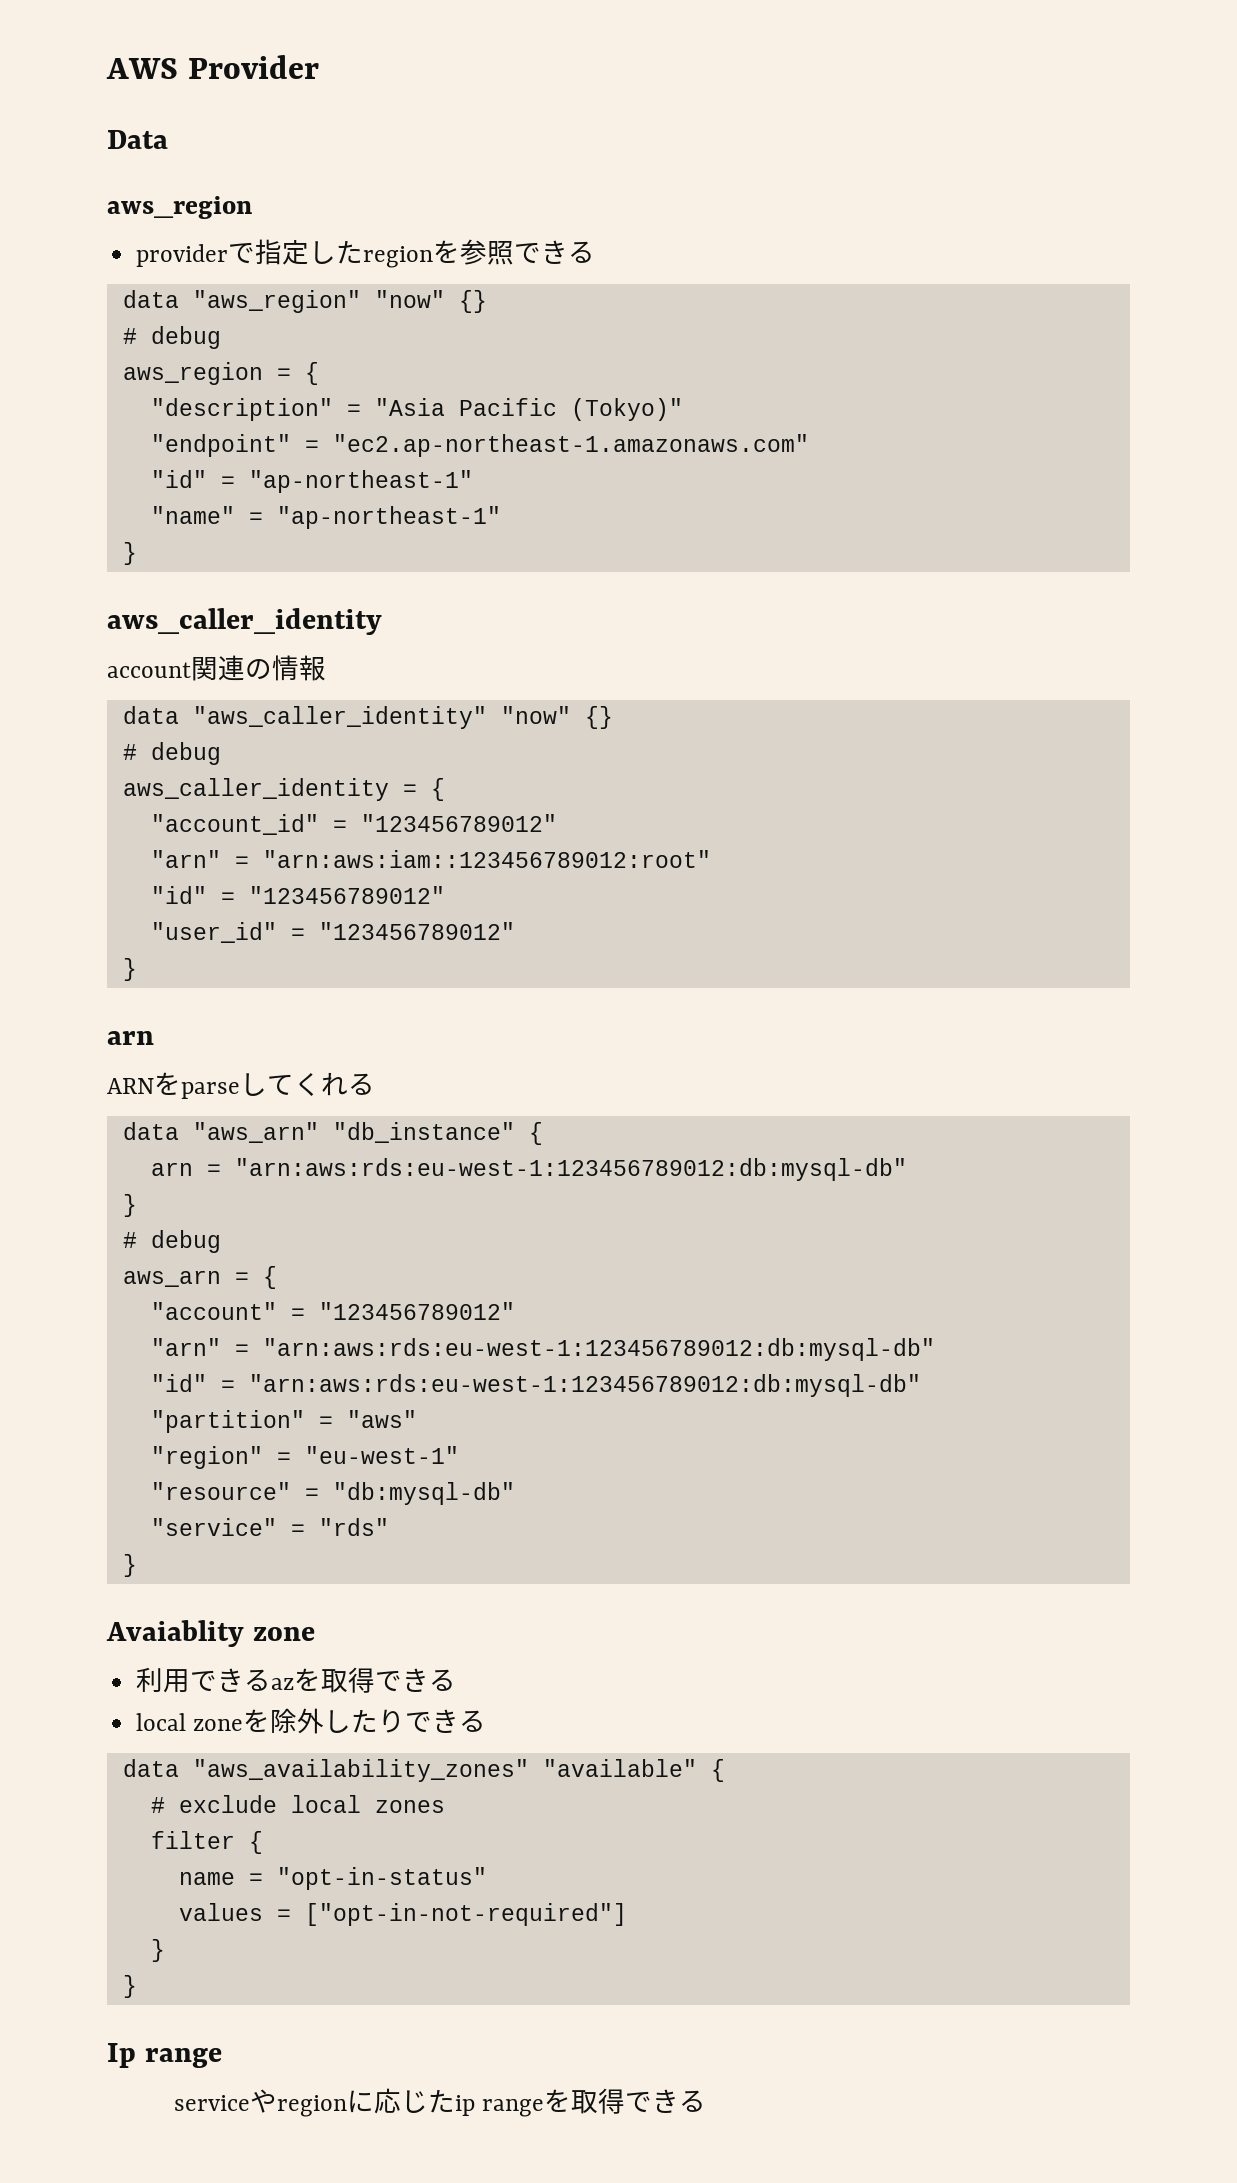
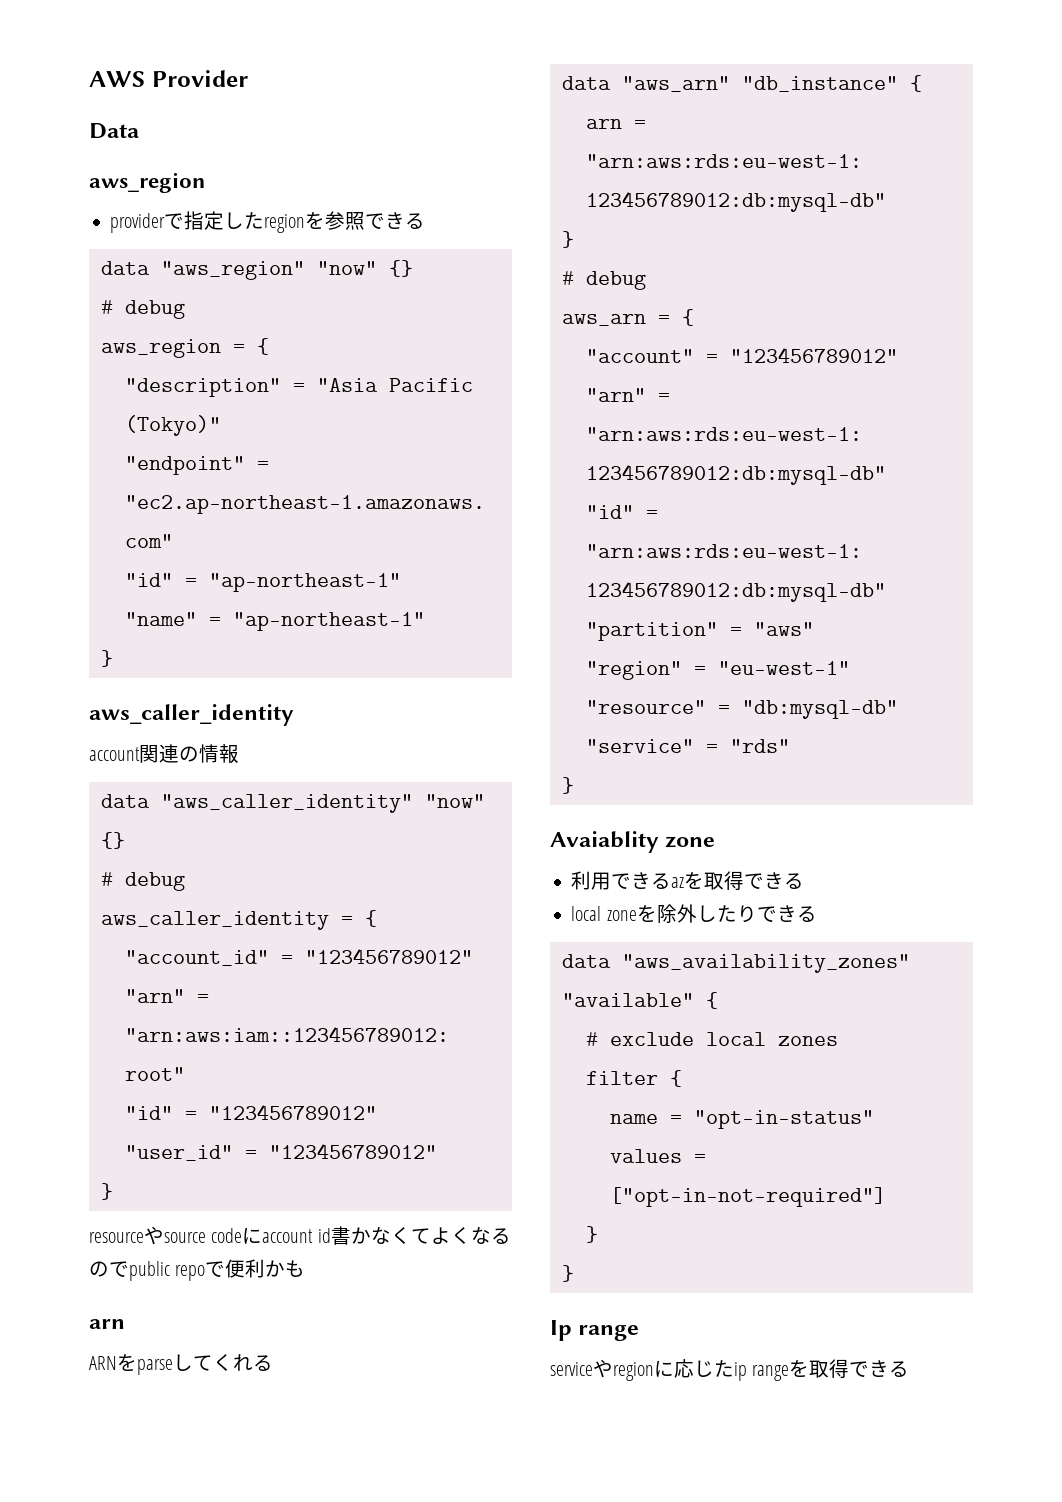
+ resourceやsource codeにaccount id書かなくてよくなるのでpublic repoで便利かも

